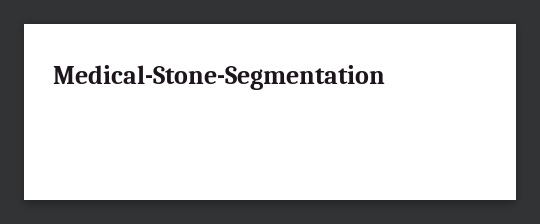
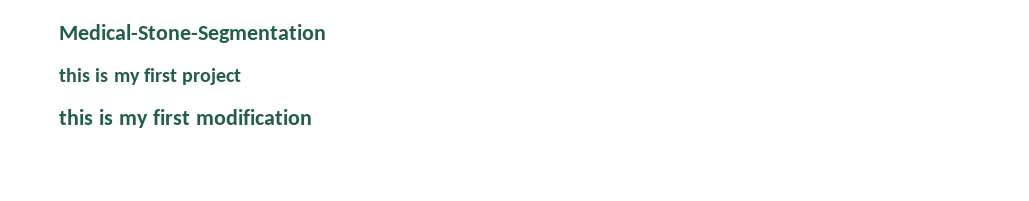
+ this is my first project
+ this is my first modification

